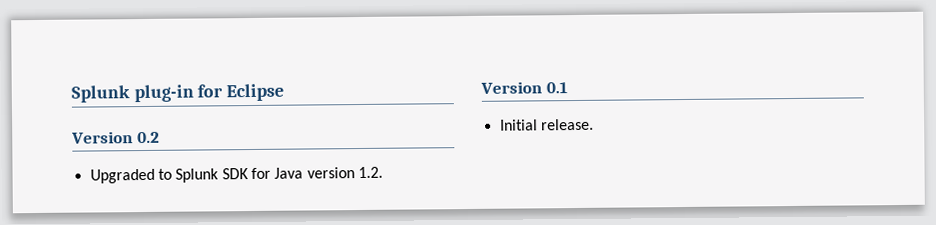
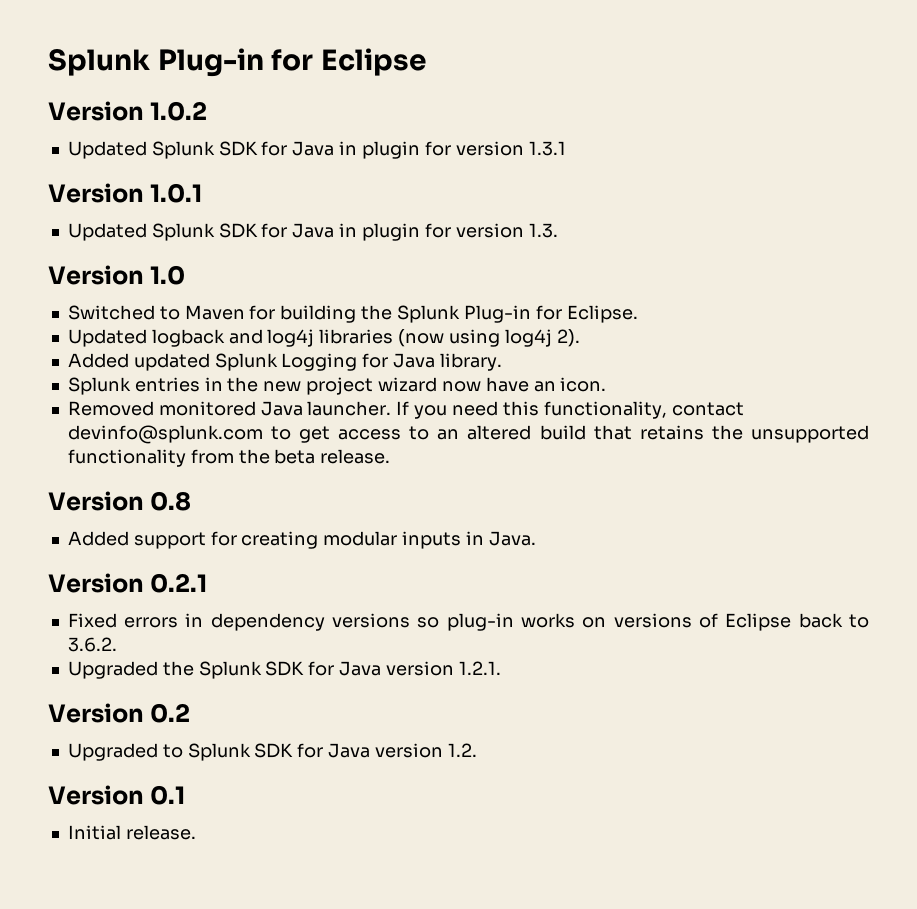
- Splunk plug-in for Eclipse
+ Splunk Plug-in for Eclipse
+ Version 1.0.2
+ Updated Splunk SDK for Java in plugin for version 1.3.1
+ Version 1.0.1
+ Updated Splunk SDK for Java in plugin for version 1.3.
+ Version 1.0
+ Switched to Maven for building the Splunk Plug-in for Eclipse.
+ Updated logback and log4j libraries (now using log4j 2).
+ Added updated Splunk Logging for Java library.
+ Splunk entries in the new project wizard now have an icon.
+ Removed monitored Java launcher. If you need this functionality, contact devinfo@splunk.com to get access to an altered build that retains the unsupported functionality from the beta release.
+ Version 0.8
+ Added support for creating modular inputs in Java.
+ Version 0.2.1
+ Fixed errors in dependency versions so plug-in works on versions of Eclipse back to 3.6.2.
+ Upgraded the Splunk SDK for Java version 1.2.1.

